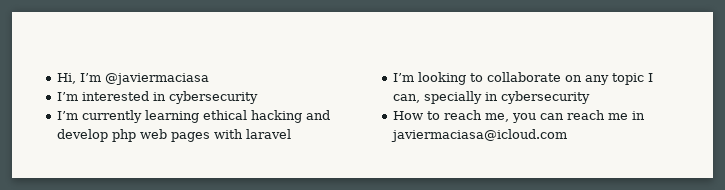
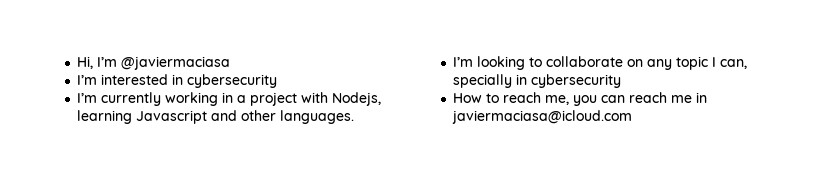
- I’m currently learning ethical hacking and develop php web pages with laravel
+ I’m currently working in a project with Nodejs, learning Javascript and other languages.

